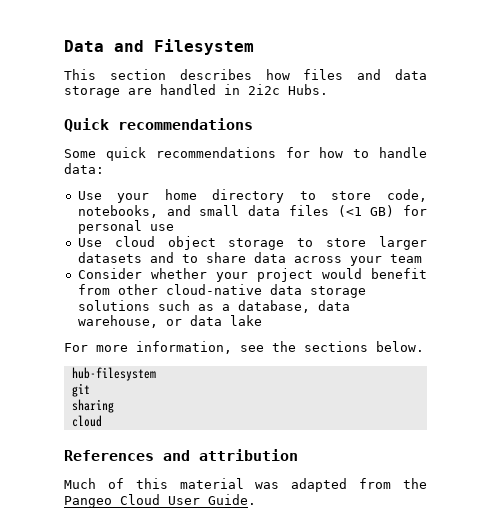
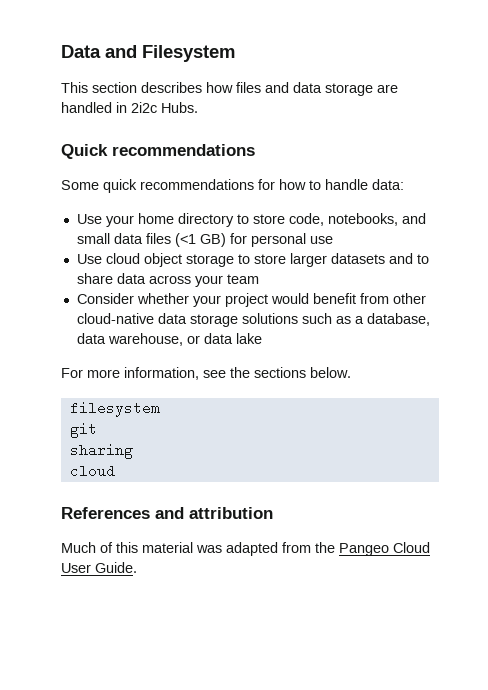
- hub-filesystem
+ filesystem

